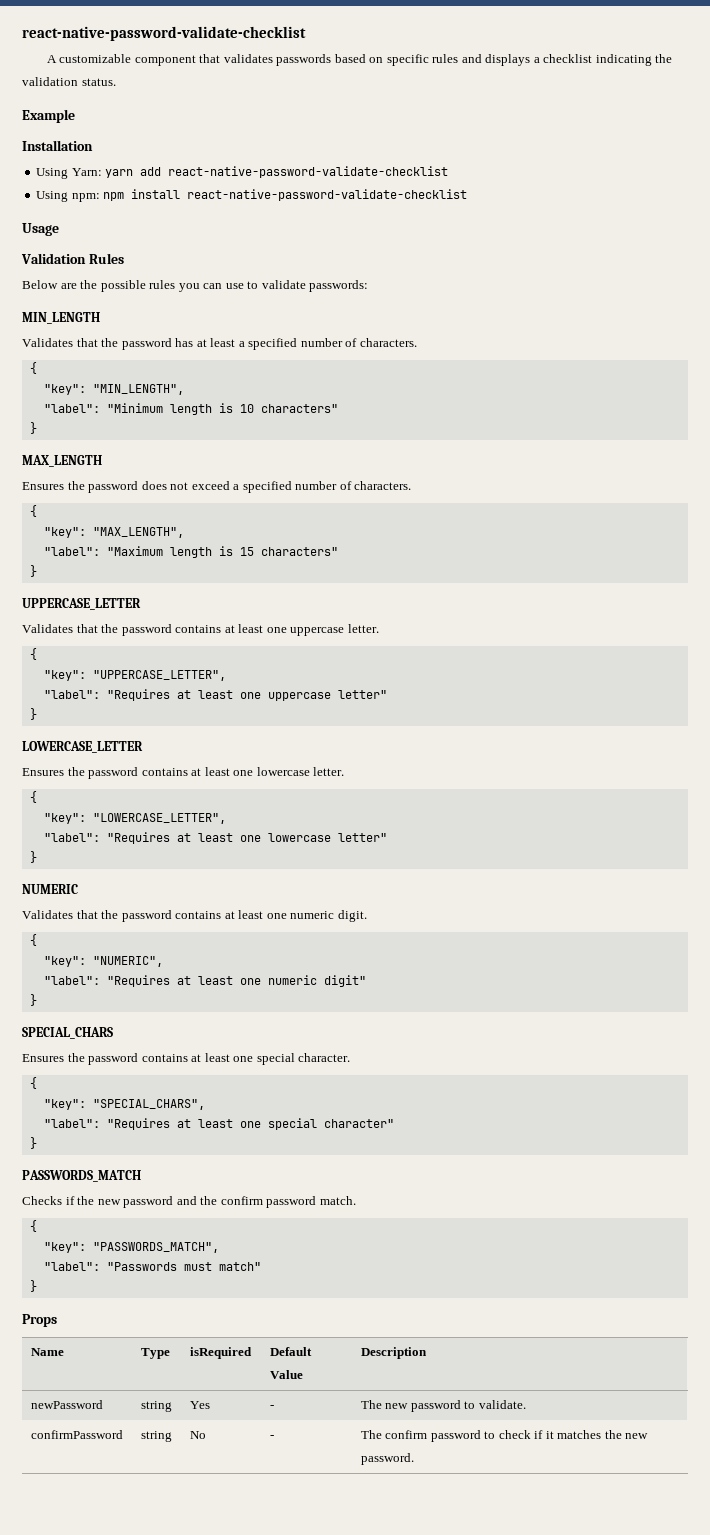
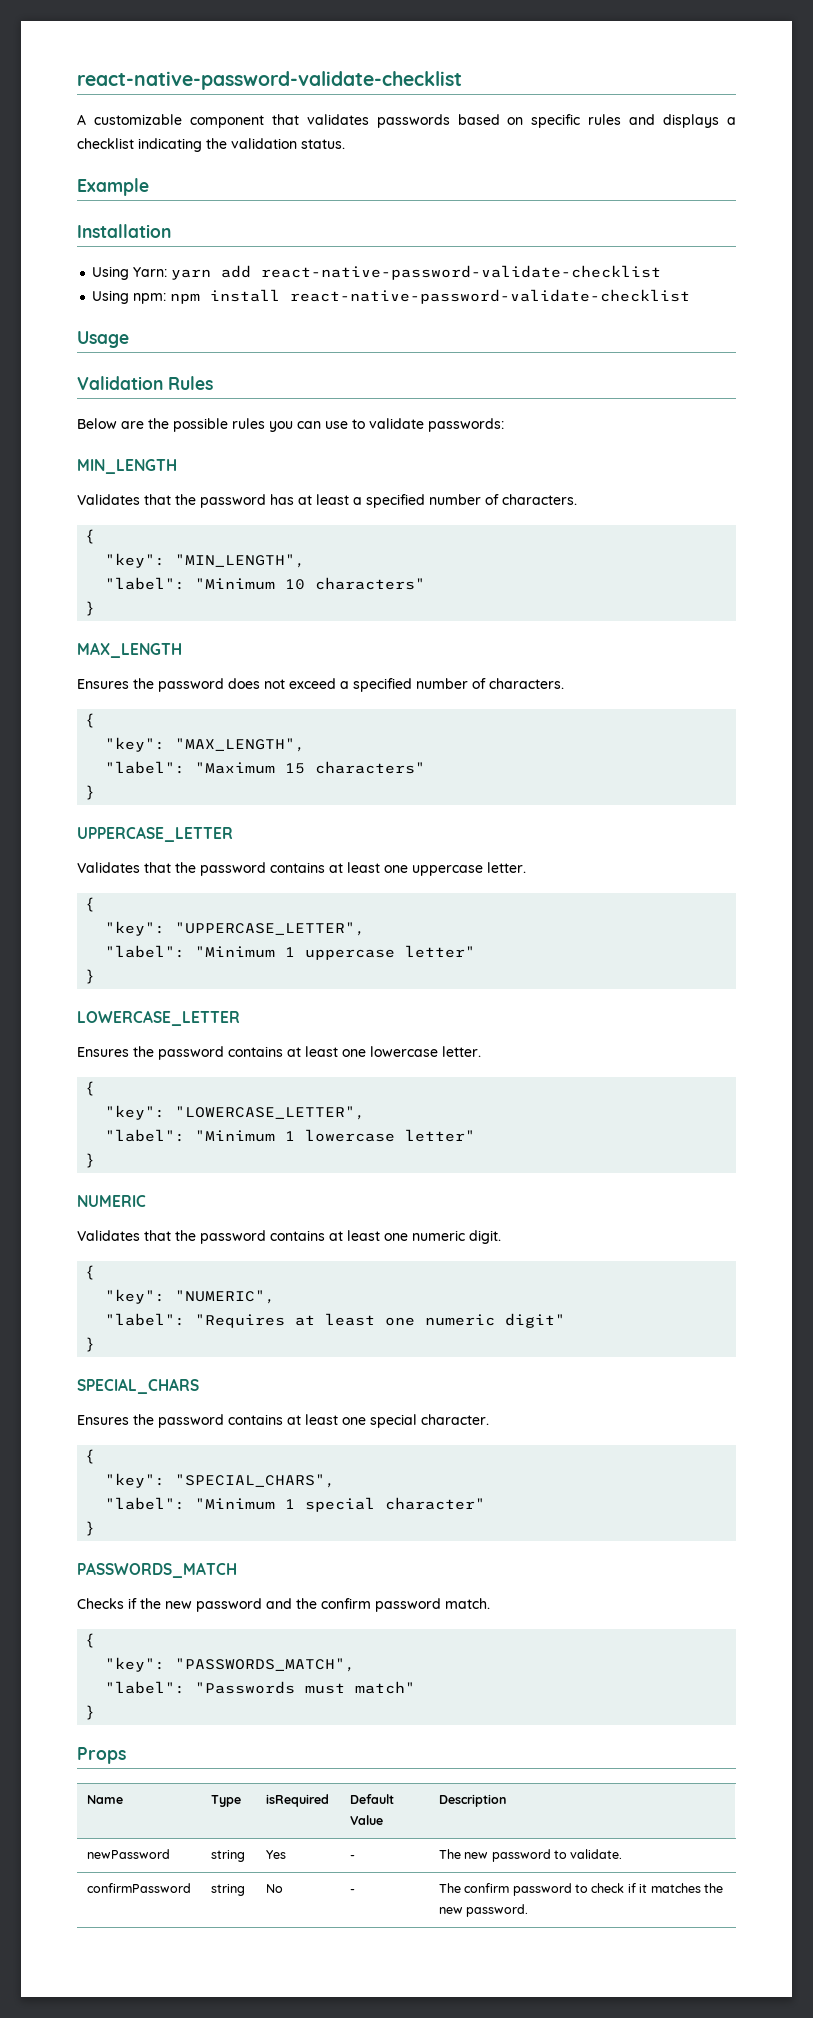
- "label": "Minimum length is 10 characters"
+ "label": "Minimum 10 characters"
- "label": "Maximum length is 15 characters"
+ "label": "Maximum 15 characters"
- "label": "Requires at least one uppercase letter"
+ "label": "Minimum 1 uppercase letter"
- "label": "Requires at least one lowercase letter"
+ "label": "Minimum 1 lowercase letter"
- "label": "Requires at least one special character"
+ "label": "Minimum 1 special character"

